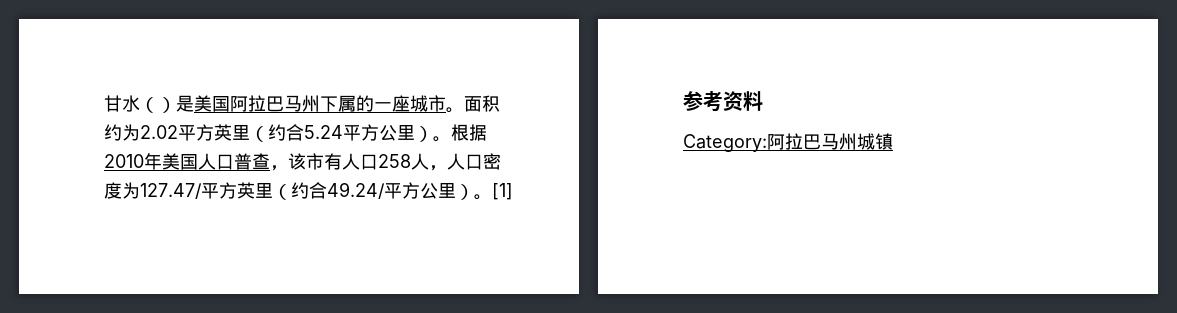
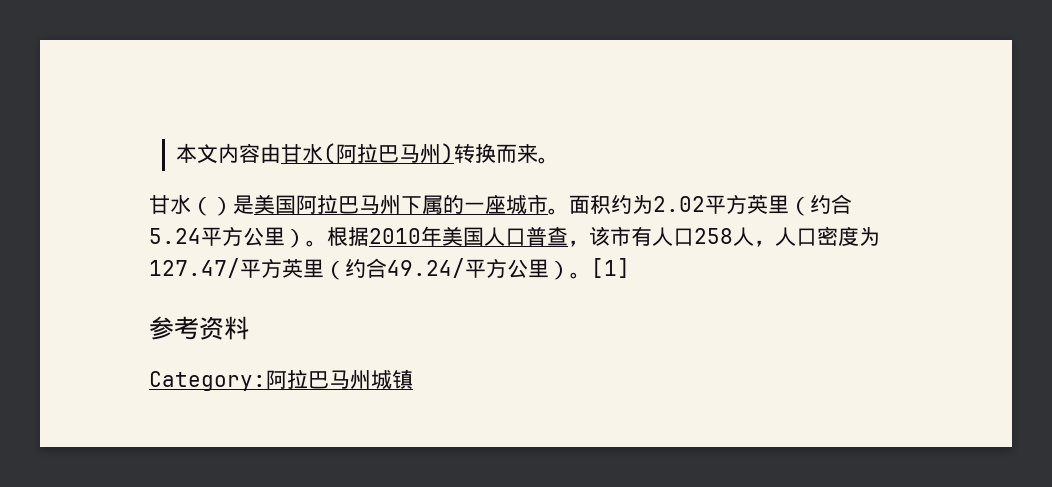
+ 本文内容由甘水(阿拉巴马州)转换而来。

